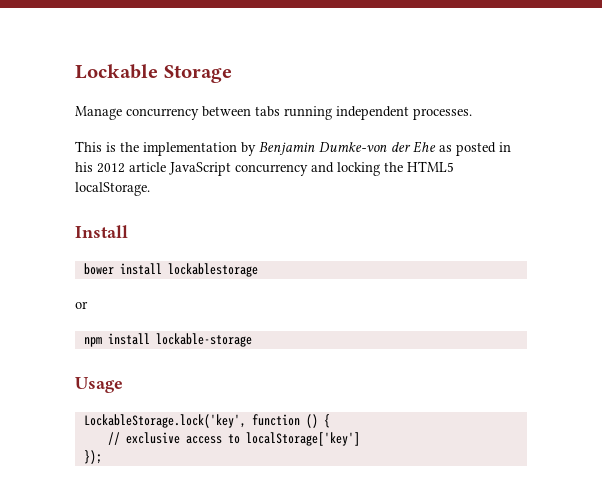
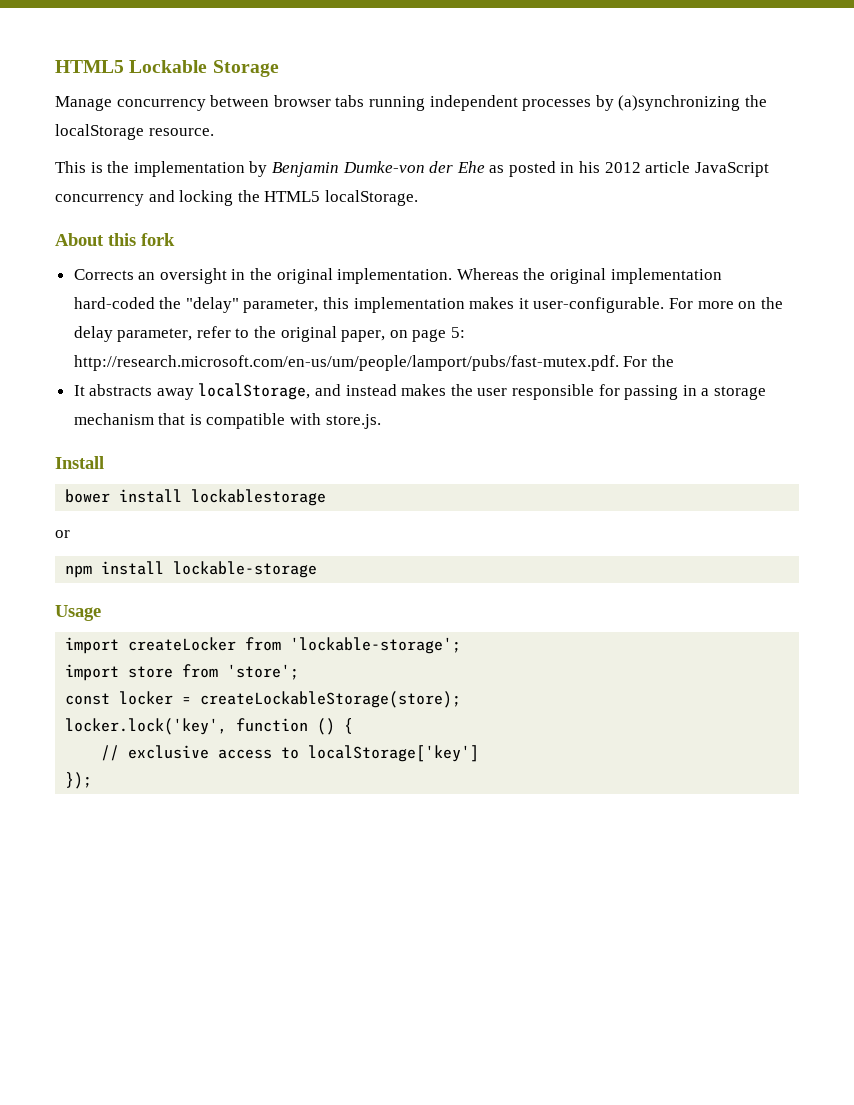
- Lockable Storage
+ HTML5 Lockable Storage
- Manage concurrency between tabs running independent processes.
+ Manage concurrency between browser tabs running independent processes by (a)synchronizing the localStorage resource.
+ About this fork
+ Corrects an oversight in the original implementation. Whereas the original implementation hard-coded the "delay" parameter, this implementation makes it user-configurable. For more on the delay parameter, refer to the original paper, on page 5: http://research.microsoft.com/en-us/um/people/lamport/pubs/fast-mutex.pdf. For the
+ It abstracts away localStorage, and instead makes the user responsible for passing in a storage mechanism that is compatible with store.js.
- LockableStorage.lock('key', function () {
+ import createLocker from 'lockable-storage';
+ import store from 'store';
+ const locker = createLockableStorage(store);
+ locker.lock('key', function () {

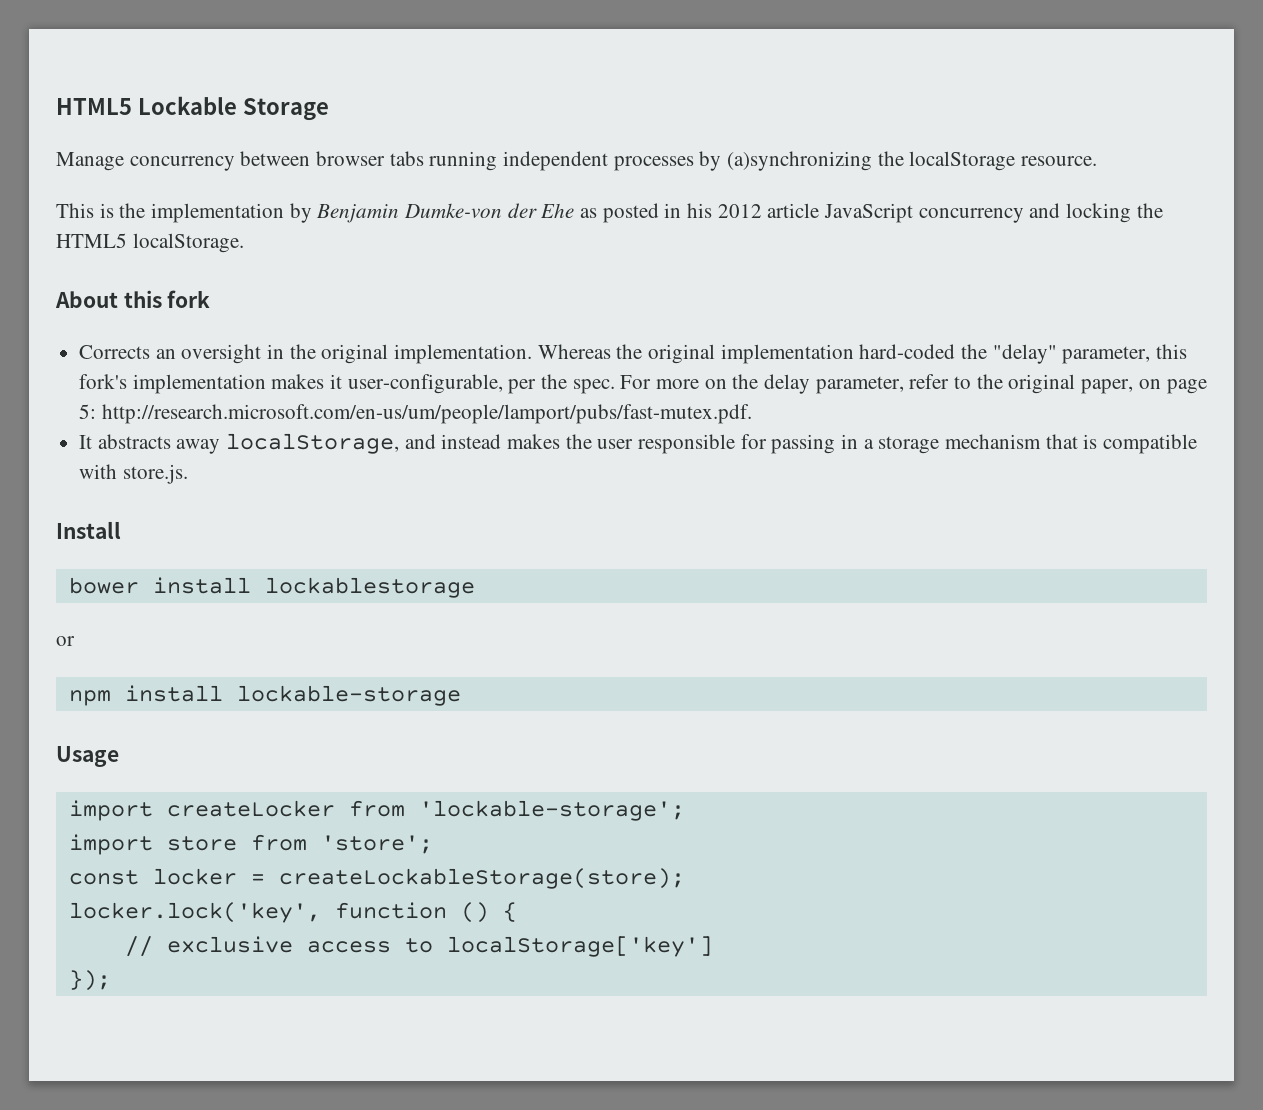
- Whereas the original implementation hard-coded the "delay" parameter, this implementation makes it user-configurable.
+ Whereas the original implementation hard-coded the "delay" parameter, this fork's implementation makes it user-configurable, per the spec.
- For more on the delay parameter, refer to the original paper, on page 5: http://research.microsoft.com/en-us/um/people/lamport/pubs/fast-mutex.pdf. For the
+ For more on the delay parameter, refer to the original paper, on page 5: http://research.microsoft.com/en-us/um/people/lamport/pubs/fast-mutex.pdf.

